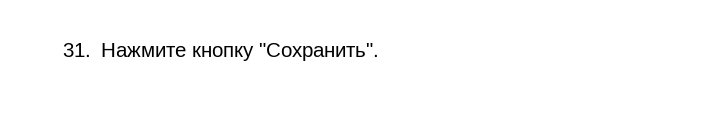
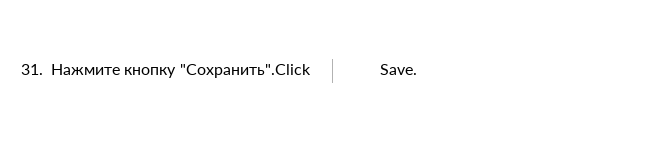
- 31. Нажмите кнопку "Сохранить".
+ 31. Нажмите кнопку "Сохранить".Click Save.

